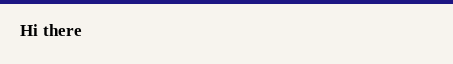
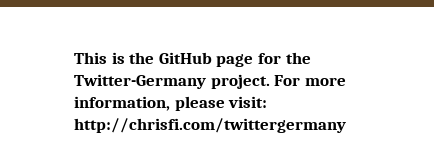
- Hi there
+ This is the GitHub page for the Twitter-Germany project. For more information, please visit: http://chrisfi.com/twittergermany

